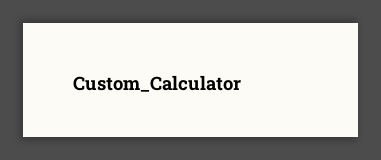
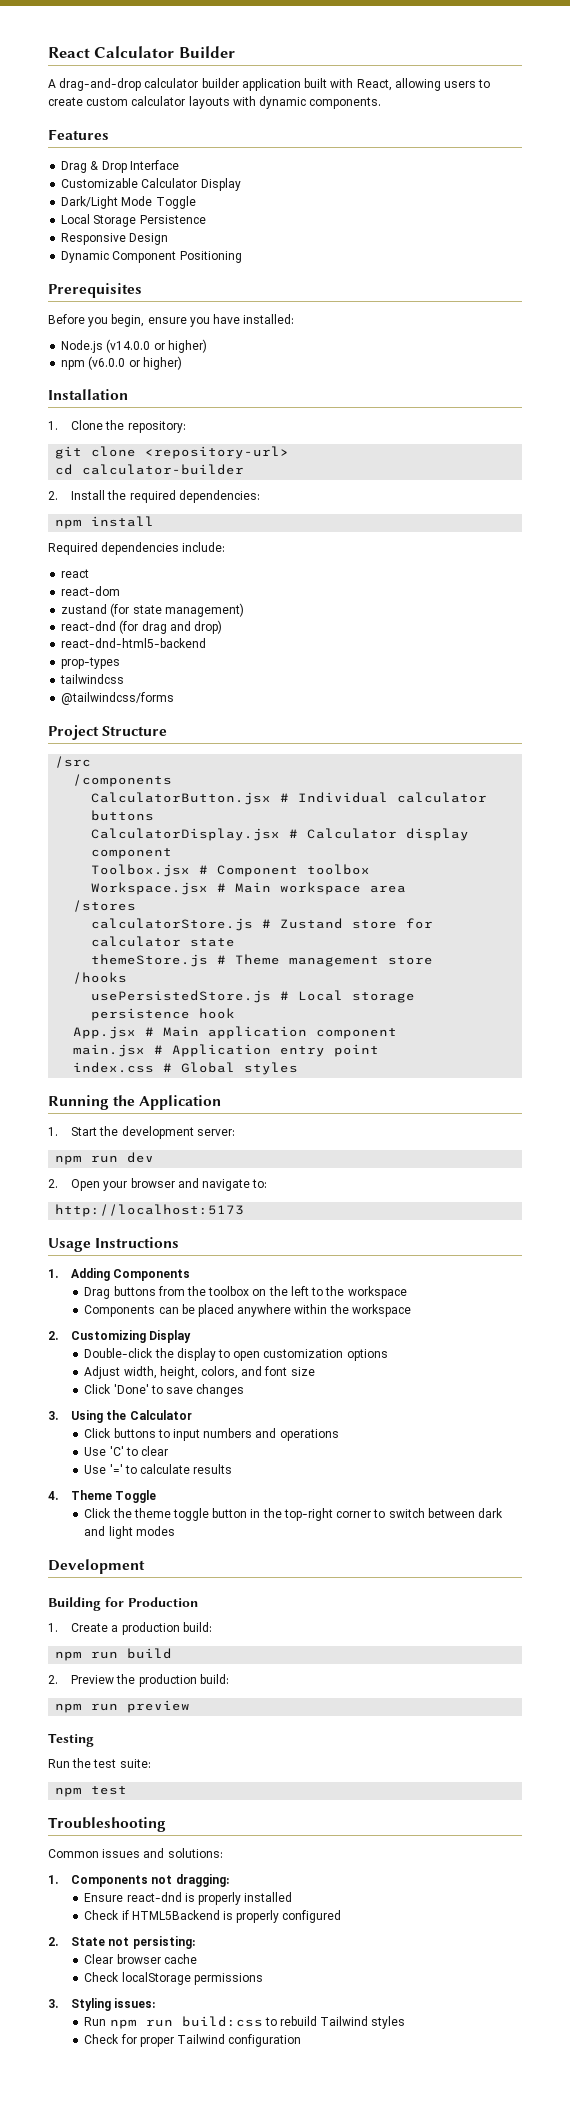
- Custom_Calculator
+ React Calculator Builder
+ A drag-and-drop calculator builder application built with React, allowing users to create custom calculator layouts with dynamic components.
+ Features
+ Drag & Drop Interface
+ Customizable Calculator Display
+ Dark/Light Mode Toggle
+ Local Storage Persistence
+ Responsive Design
+ Dynamic Component Positioning
+ Prerequisites
+ Before you begin, ensure you have installed:
+ Node.js (v14.0.0 or higher)
+ npm (v6.0.0 or higher)
+ Installation
+ 1. Clone the repository:
+ git clone <repository-url>
+ cd calculator-builder
+ 2. Install the required dependencies:
+ npm install
+ Required dependencies include:
+ react
+ react-dom
+ zustand (for state management)
+ react-dnd (for drag and drop)
+ react-dnd-html5-backend
+ prop-types
+ tailwindcss
+ @tailwindcss/forms
+ Project Structure
+ /src
+ /components
+ CalculatorButton.jsx # Individual calculator buttons
+ CalculatorDisplay.jsx # Calculator display component
+ Toolbox.jsx # Component toolbox
+ Workspace.jsx # Main workspace area
+ /stores
+ calculatorStore.js # Zustand store for calculator state
+ themeStore.js # Theme management store
+ /hooks
+ usePersistedStore.js # Local storage persistence hook
+ App.jsx # Main application component
+ main.jsx # Application entry point
+ index.css # Global styles
+ Running the Application
+ 1. Start the development server:
+ npm run dev
+ 2. Open your browser and navigate to:
+ http://localhost:5173
+ Usage Instructions
+ 1. Adding Components
+ Drag buttons from the toolbox on the left to the workspace
+ Components can be placed anywhere within the workspace
+ 2. Customizing Display
+ Double-click the display to open customization options
+ Adjust width, height, colors, and font size
+ Click 'Done' to save changes
+ 3. Using the Calculator
+ Click buttons to input numbers and operations
+ Use 'C' to clear
+ Use '=' to calculate results
+ 4. Theme Toggle
+ Click the theme toggle button in the top-right corner to switch between dark and light modes
+ Development
+ Building for Production
+ 1. Create a production build:
+ npm run build
+ 2. Preview the production build:
+ npm run preview
+ Testing
+ Run the test suite:
+ npm test
+ Troubleshooting
+ Common issues and solutions:
+ 1. Components not dragging:
+ Ensure react-dnd is properly installed
+ Check if HTML5Backend is properly configured
+ 2. State not persisting:
+ Clear browser cache
+ Check localStorage permissions
+ 3. Styling issues:
+ Run npm run build:css to rebuild Tailwind styles
+ Check for proper Tailwind configuration

